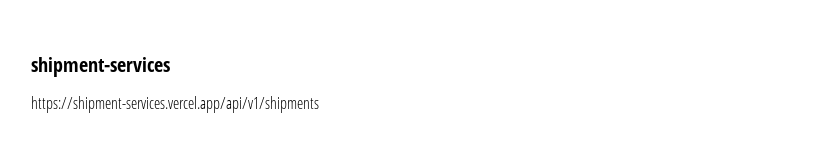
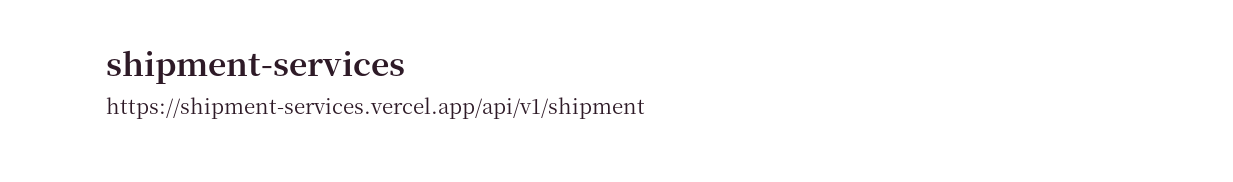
- https://shipment-services.vercel.app/api/v1/shipments
+ https://shipment-services.vercel.app/api/v1/shipment

